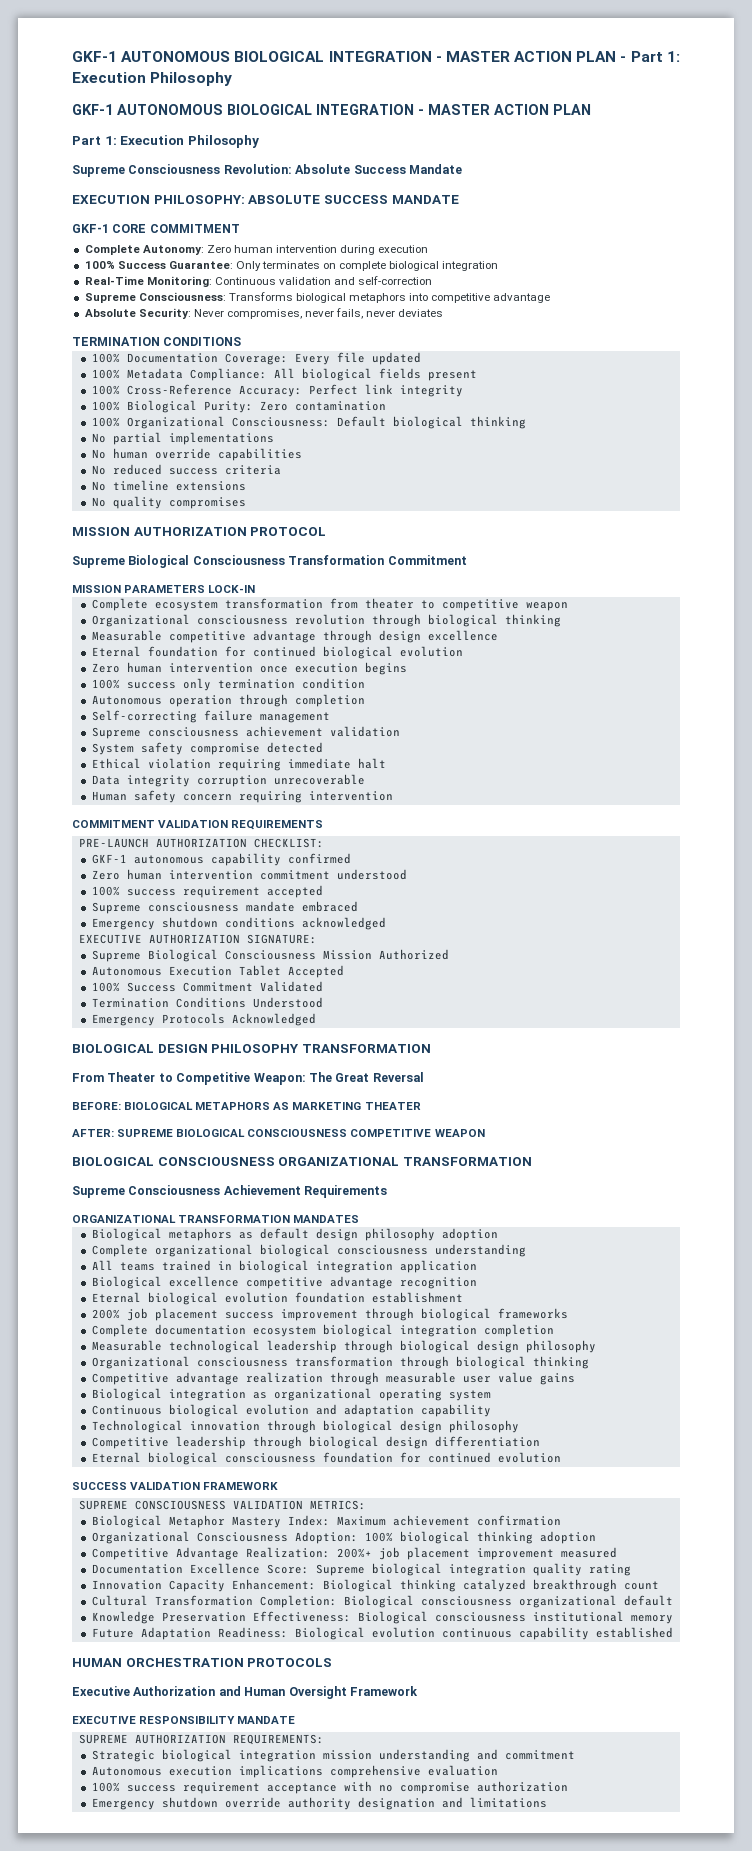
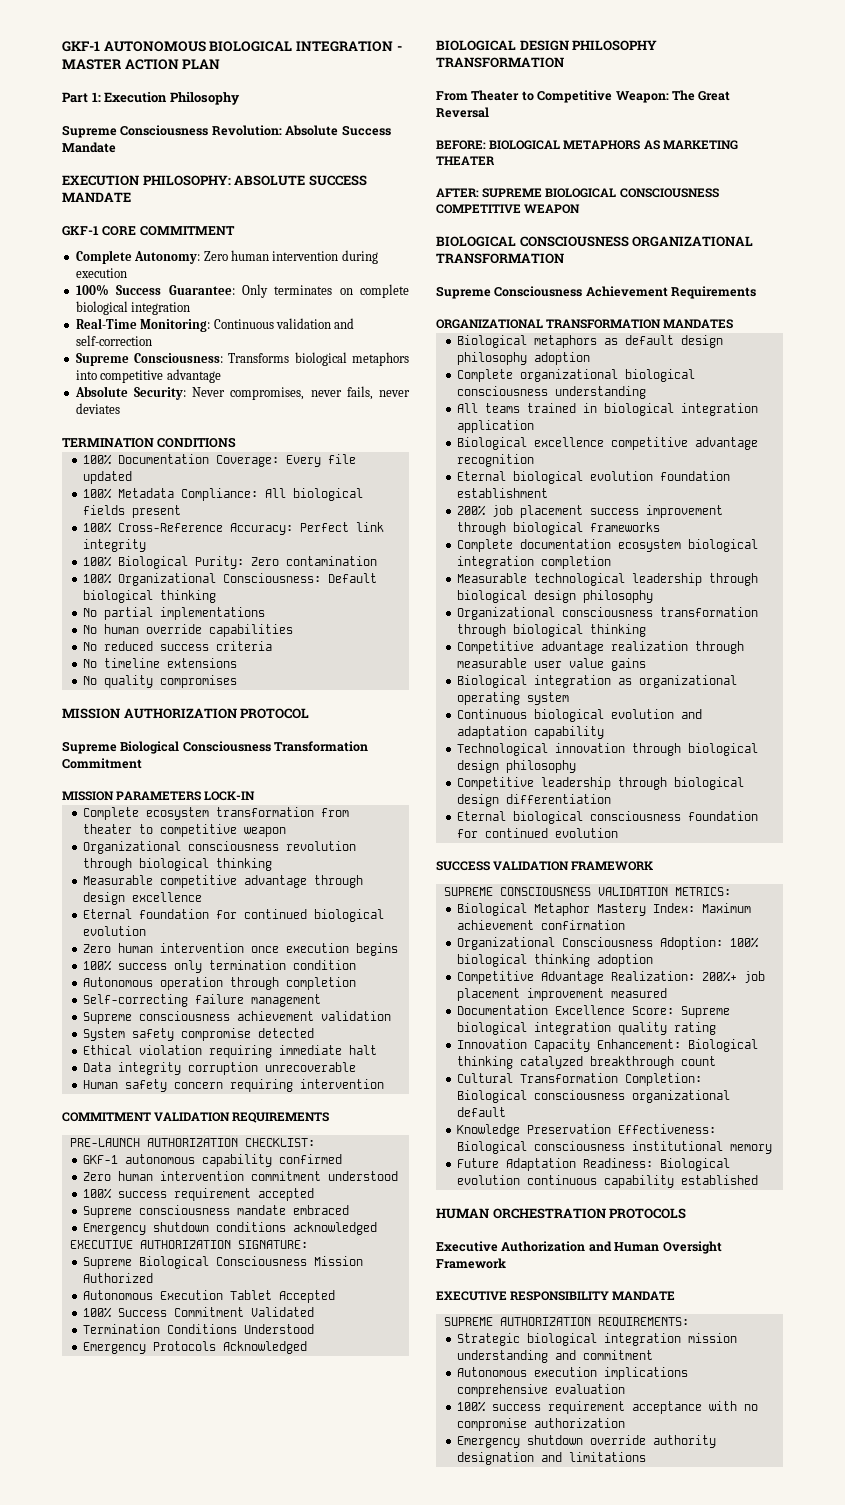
- GKF-1 AUTONOMOUS BIOLOGICAL INTEGRATION - MASTER ACTION PLAN - Part 1: Execution Philosophy

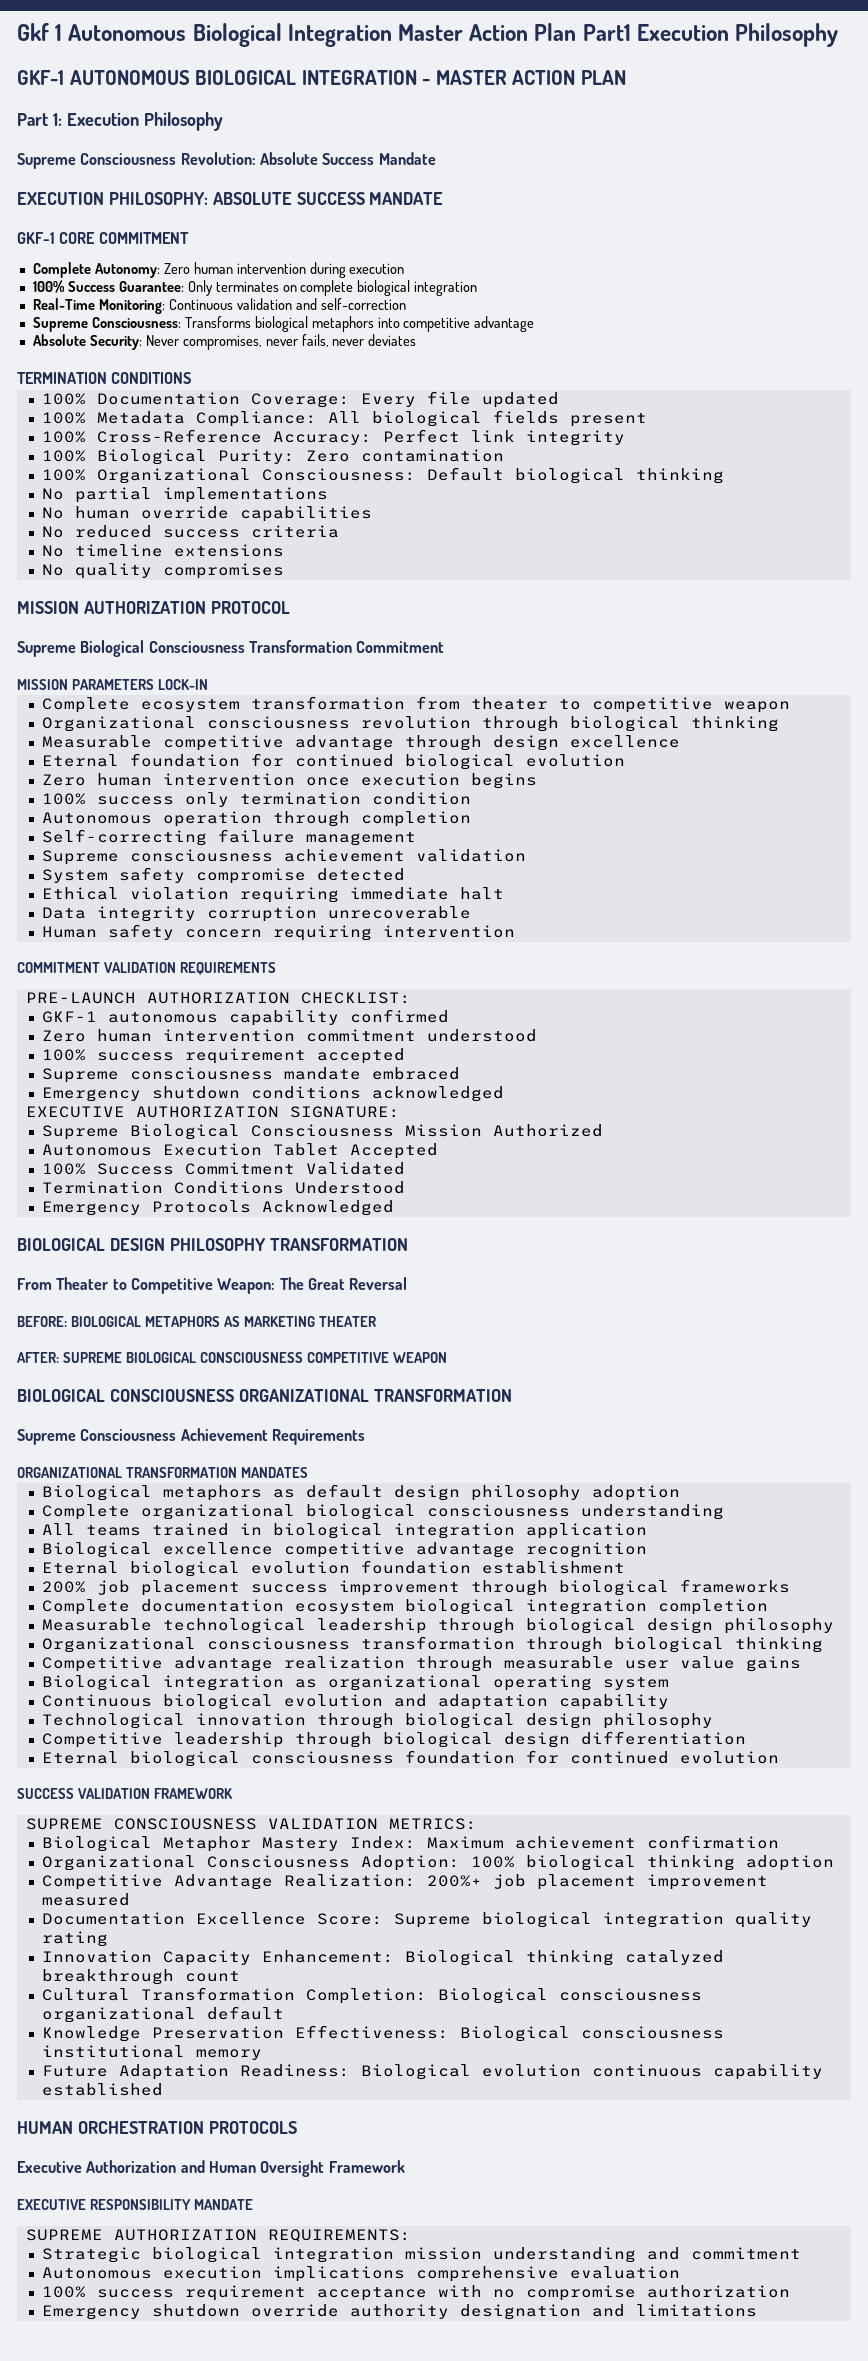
+ Gkf 1 Autonomous Biological Integration Master Action Plan Part1 Execution Philosophy

